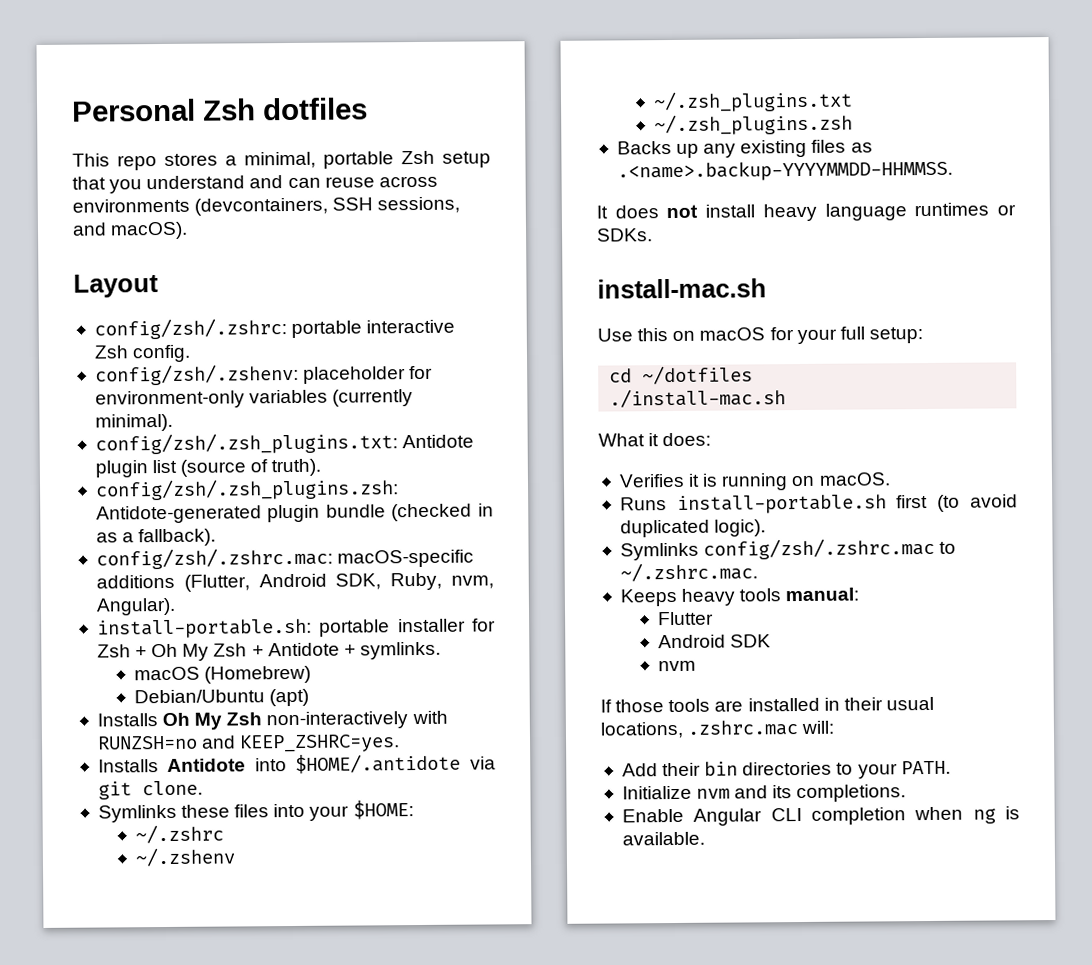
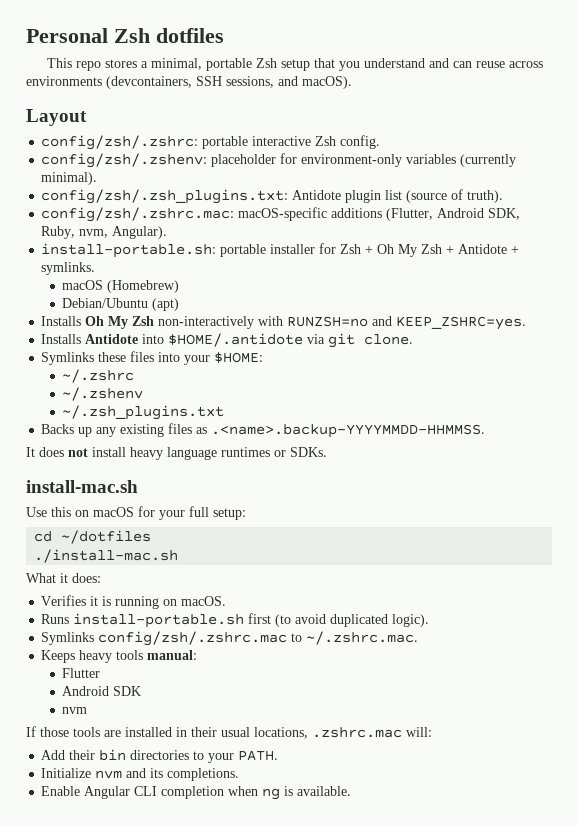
- config/zsh/.zsh_plugins.zsh: Antidote-generated plugin bundle (checked in as a fallback).
- ~/.zsh_plugins.zsh

